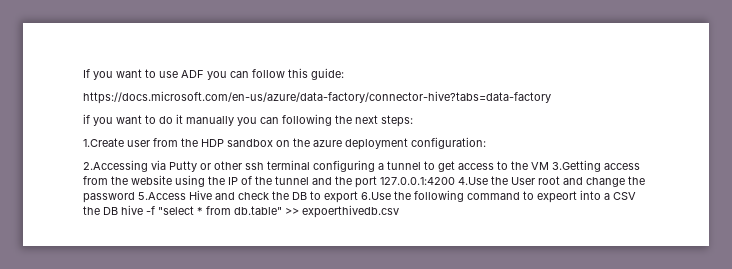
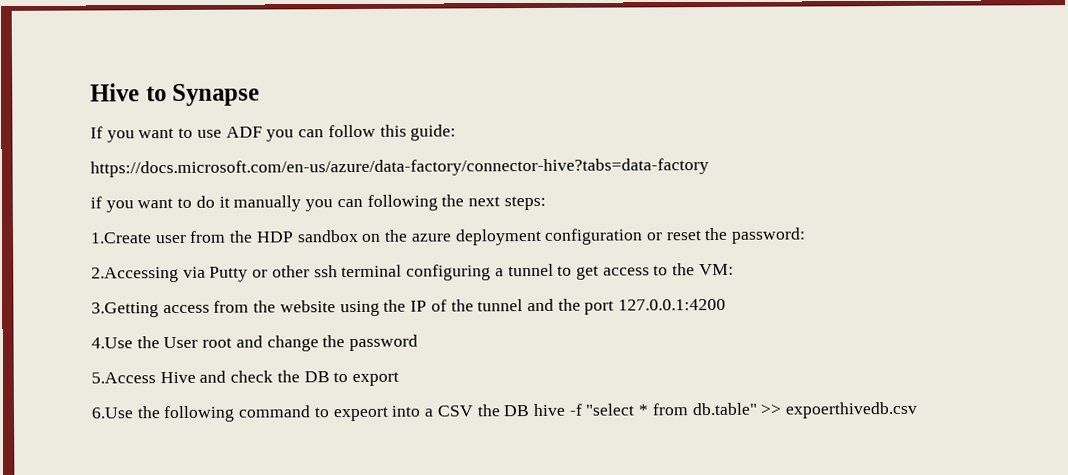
+ Hive to Synapse
- 1.Create user from the HDP sandbox on the azure deployment configuration:
+ 1.Create user from the HDP sandbox on the azure deployment configuration or reset the password:
- 2.Accessing via Putty or other ssh terminal configuring a tunnel to get access to the VM 3.Getting access from the website using the IP of the tunnel and the port 127.0.0.1:4200 4.Use the User root and change the password 5.Access Hive and check the DB to export 6.Use the following command to expeort into a CSV the DB hive -f "select * from db.table" >> expoerthivedb.csv
+ 2.Accessing via Putty or other ssh terminal configuring a tunnel to get access to the VM:
+ 3.Getting access from the website using the IP of the tunnel and the port 127.0.0.1:4200
+ 4.Use the User root and change the password
+ 5.Access Hive and check the DB to export
+ 6.Use the following command to expeort into a CSV the DB hive -f "select * from db.table" >> expoerthivedb.csv

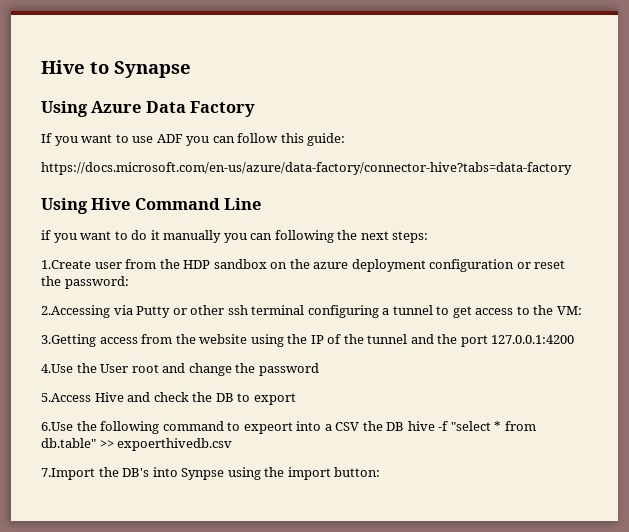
+ Using Azure Data Factory
+ Using Hive Command Line
+ 7.Import the DB's into Synpse using the import button:

